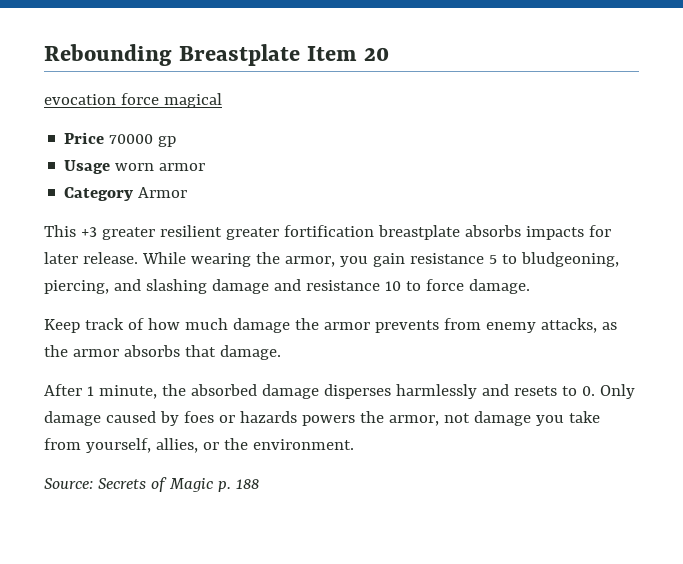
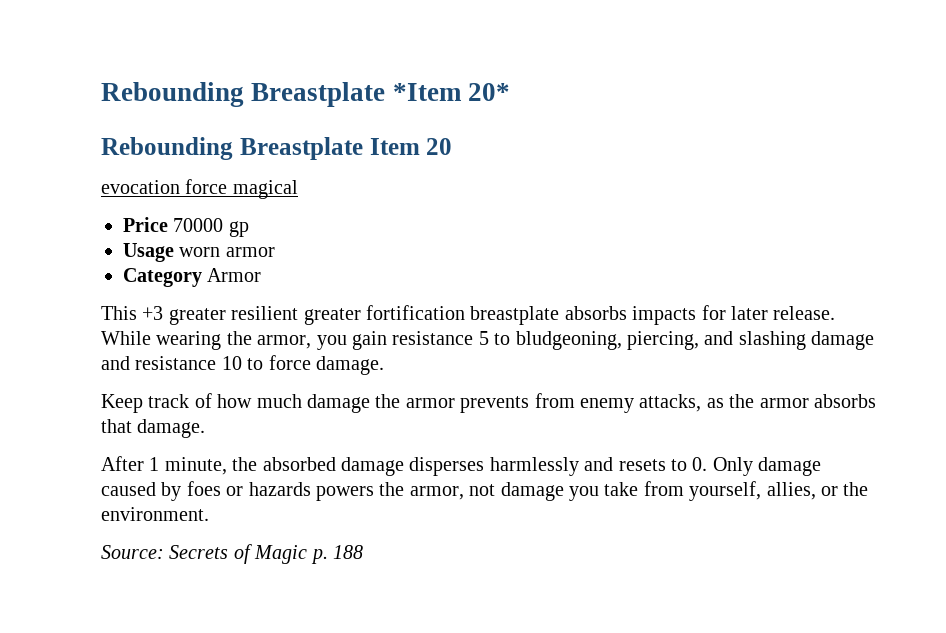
+ Rebounding Breastplate *Item 20*

